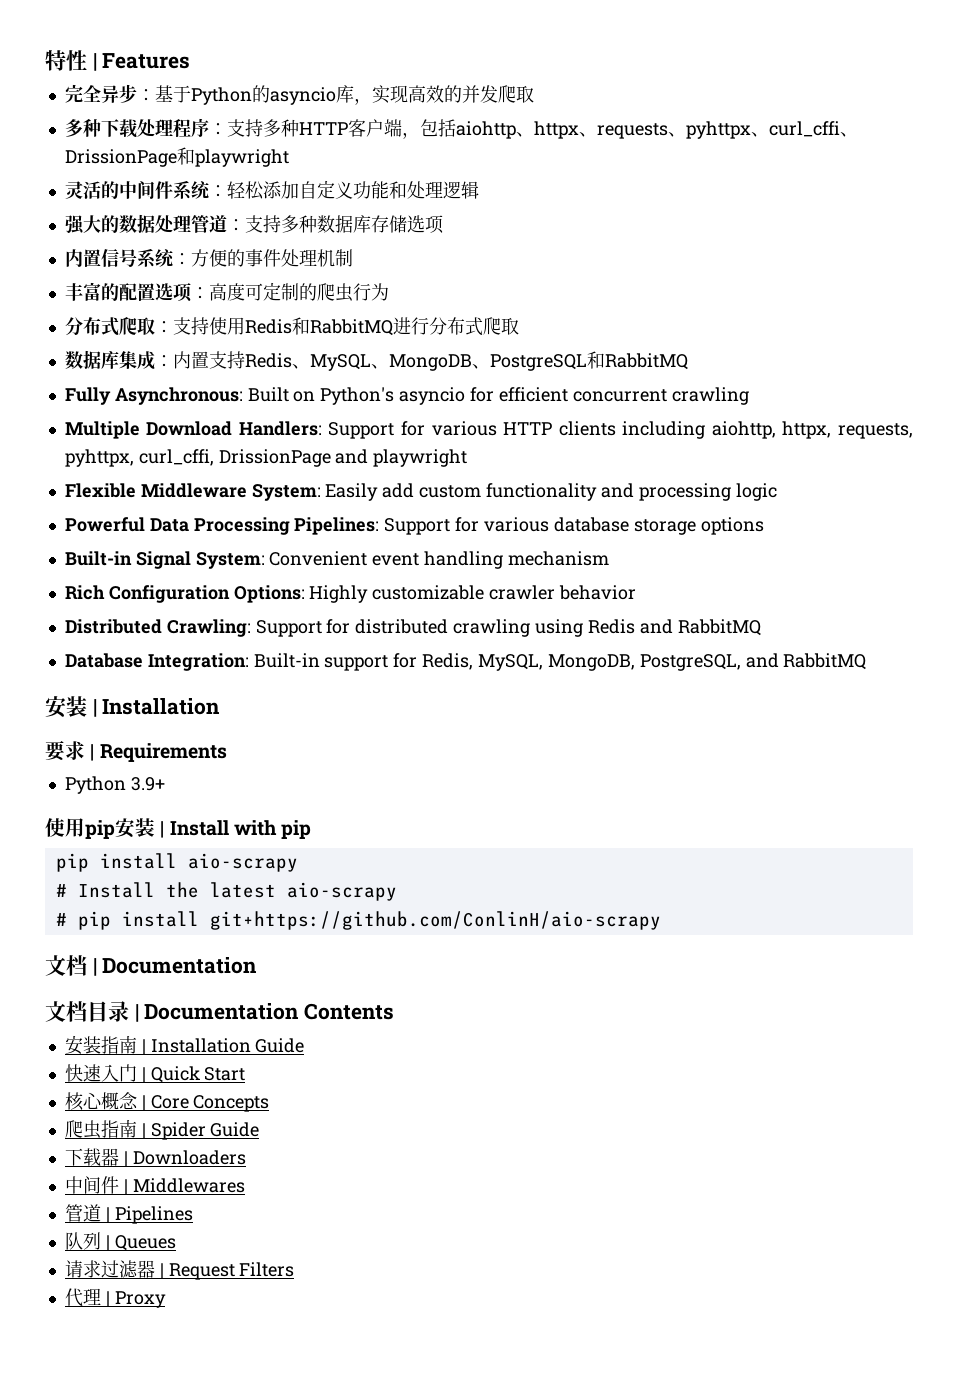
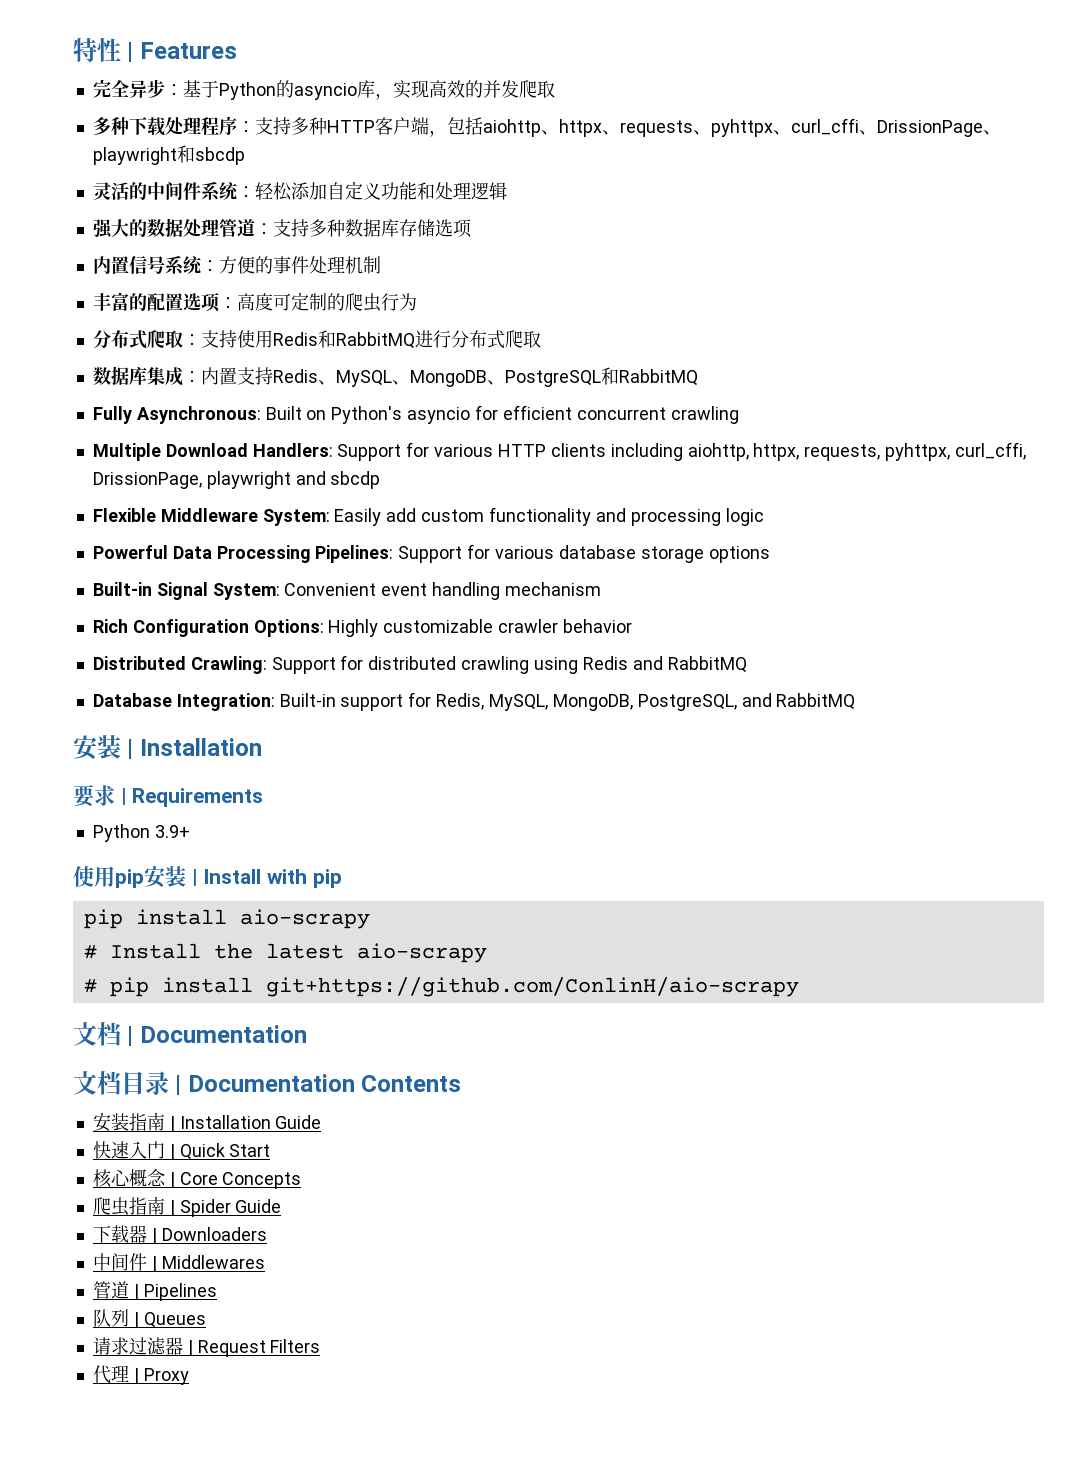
- 多种下载处理程序：支持多种HTTP客户端，包括aiohttp、httpx、requests、pyhttpx、curl_cffi、DrissionPage和playwright
+ 多种下载处理程序：支持多种HTTP客户端，包括aiohttp、httpx、requests、pyhttpx、curl_cffi、DrissionPage、playwright和sbcdp
- Multiple Download Handlers: Support for various HTTP clients including aiohttp, httpx, requests, pyhttpx, curl_cffi, DrissionPage and playwright
+ Multiple Download Handlers: Support for various HTTP clients including aiohttp, httpx, requests, pyhttpx, curl_cffi, DrissionPage, playwright and sbcdp

